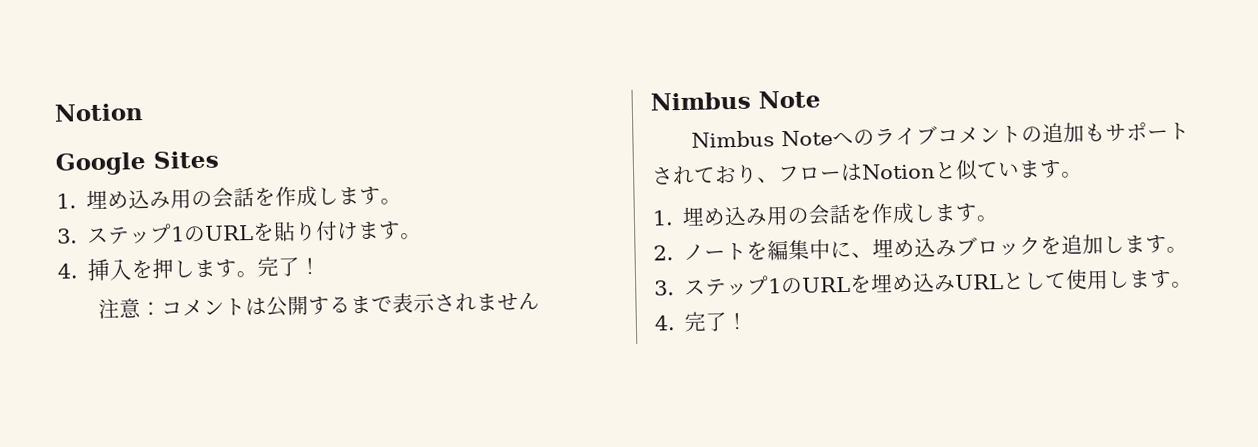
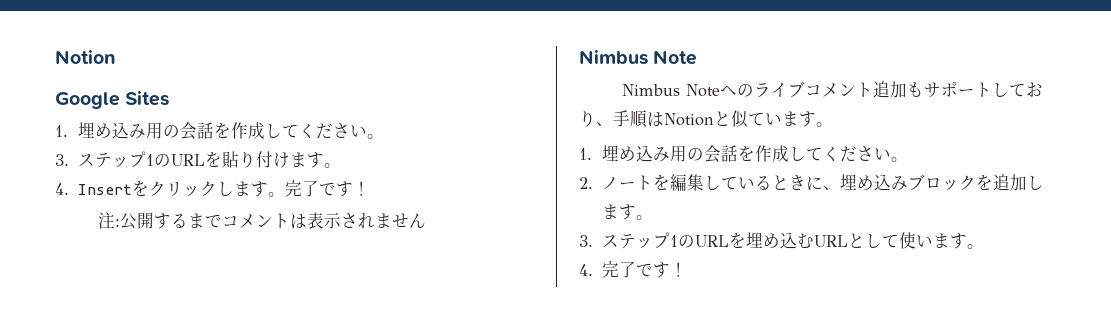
  Google Sites
- 1.埋め込み用の会話を作成します。
+ 1.埋め込み用の会話を作成してください。
- 4.挿入を押します。完了！
+ 4. Insertをクリックします。完了です！
- 注意：コメントは公開するまで表示されません
+ 注:公開するまでコメントは表示されません
- Nimbus Noteへのライブコメントの追加もサポートされており、フローはNotionと似ています。
- 1.埋め込み用の会話を作成します。
+ Nimbus Noteへのライブコメント追加もサポートしており、手順はNotionと似ています。
+ 1.埋め込み用の会話を作成してください。
- 2.ノートを編集中に、埋め込みブロックを追加します。
+ 2.ノートを編集しているときに、埋め込みブロックを追加します。
- 3.ステップ1のURLを埋め込みURLとして使用します。
+ 3.ステップ1のURLを埋め込むURLとして使います。
- 4.完了！
+ 4.完了です！

